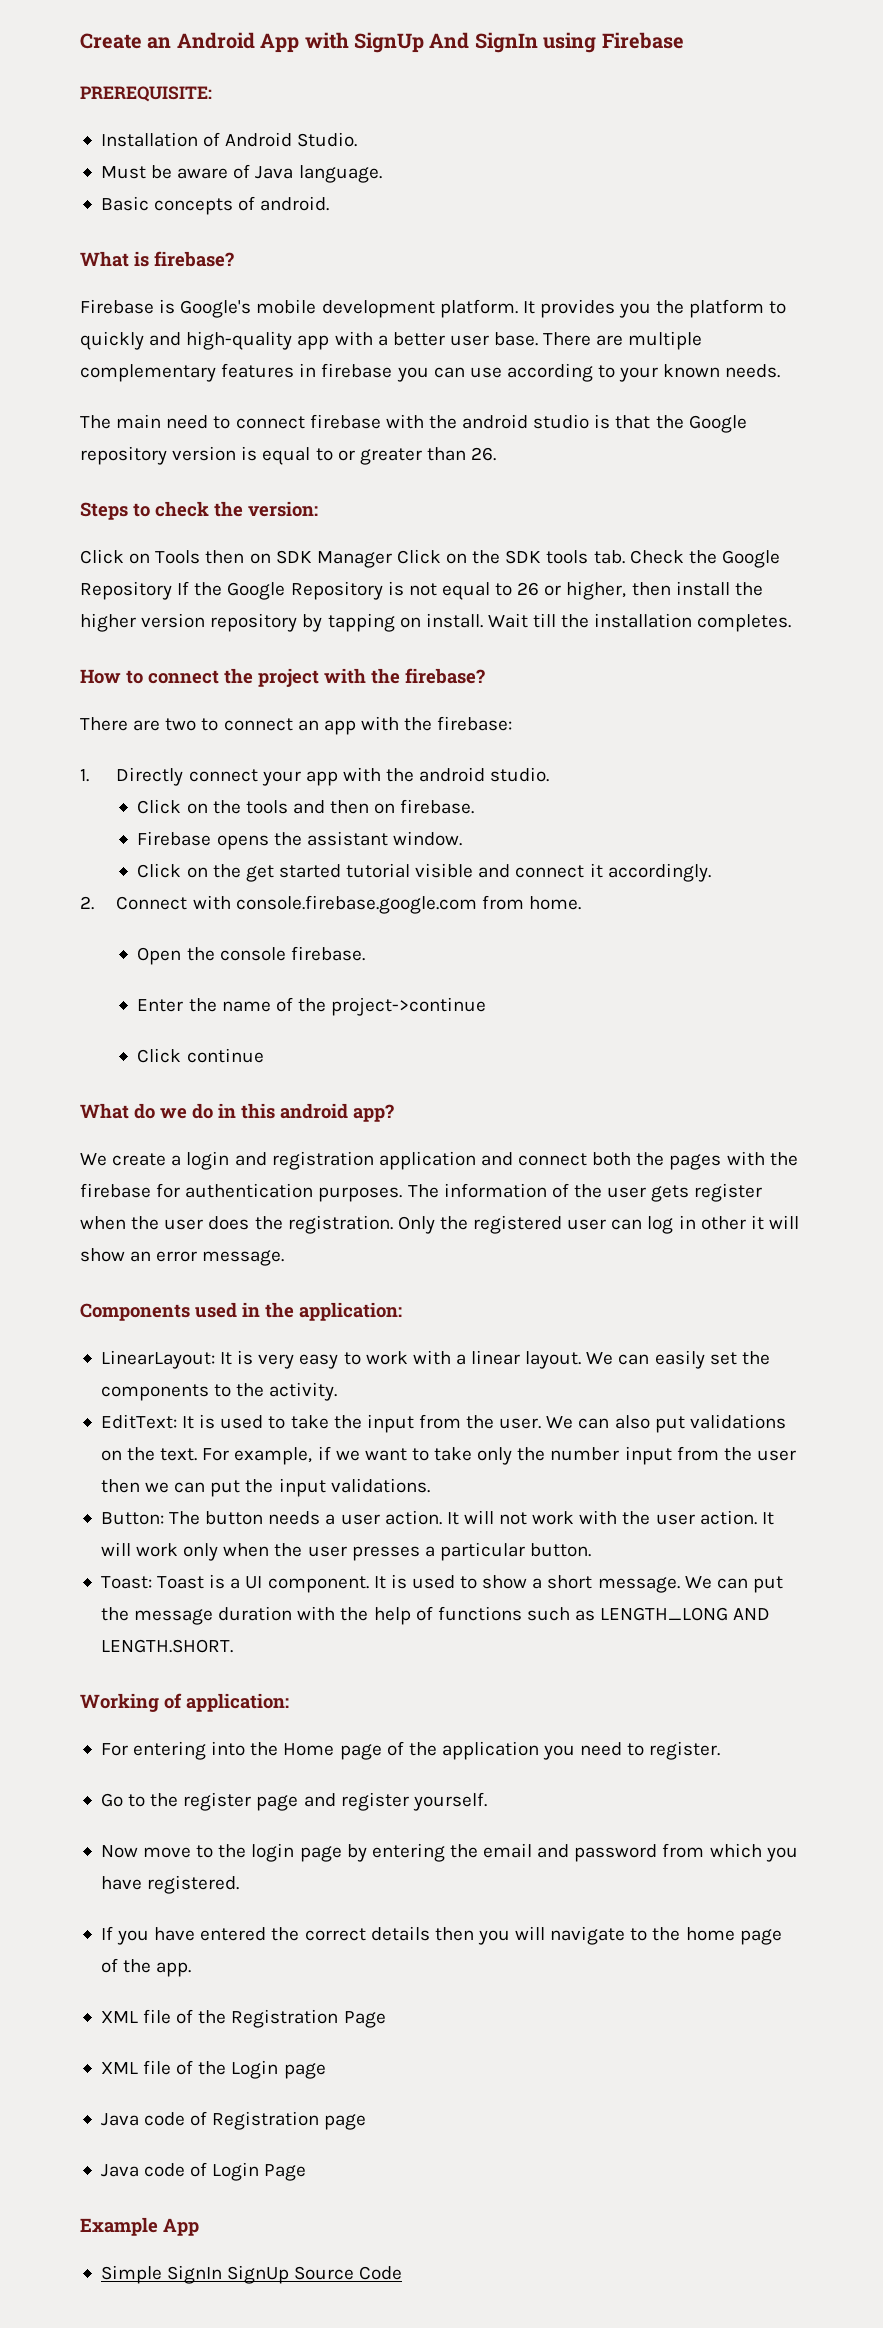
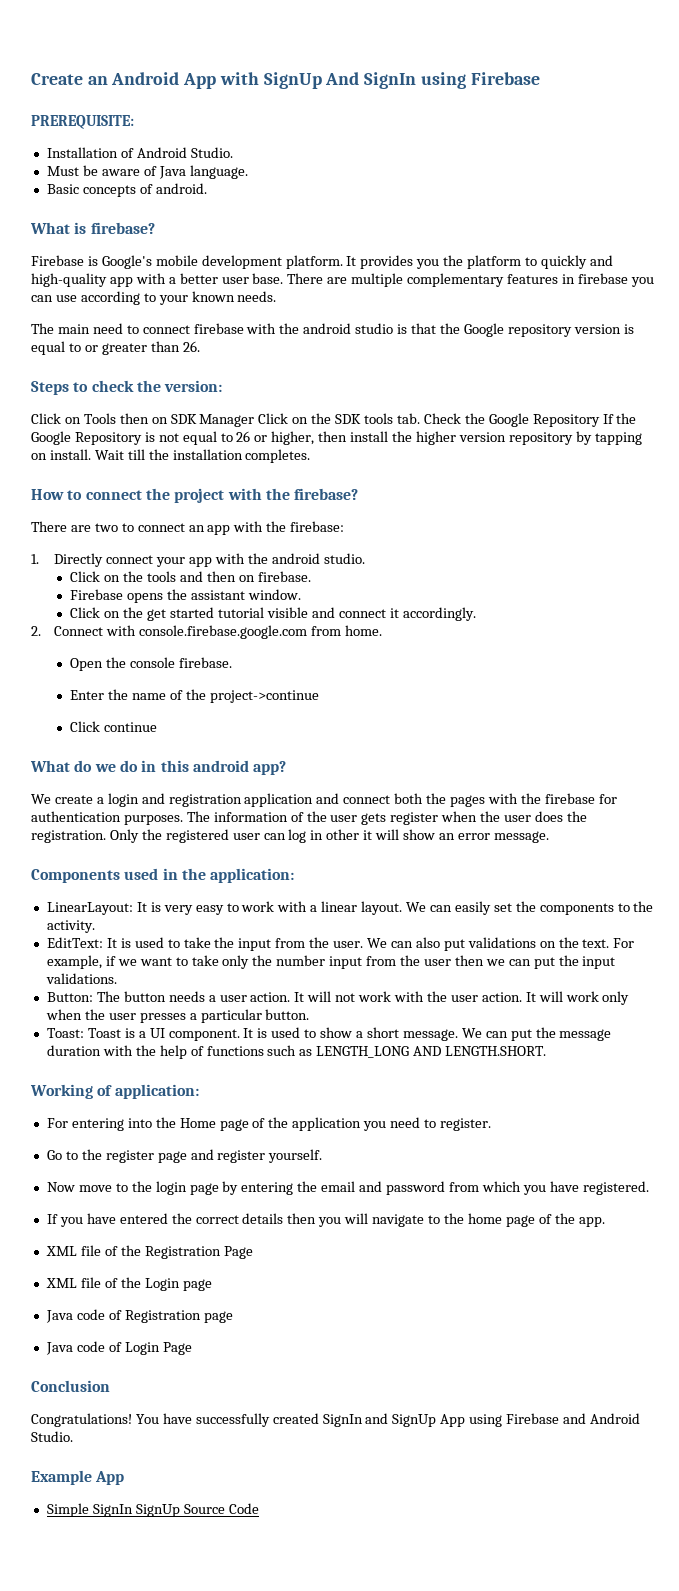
+ Conclusion
+ Congratulations! You have successfully created SignIn and SignUp App using Firebase and Android Studio.

